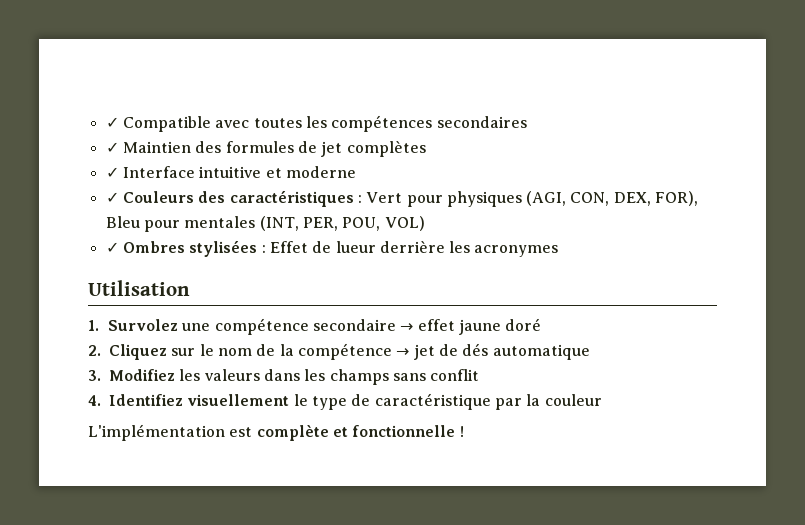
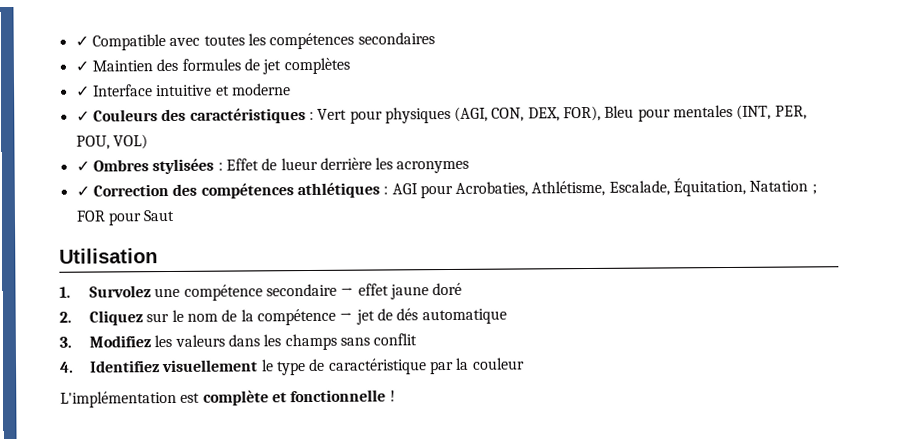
+ ✓ Correction des compétences athlétiques : AGI pour Acrobaties, Athlétisme, Escalade, Équitation, Natation ; FOR pour Saut

